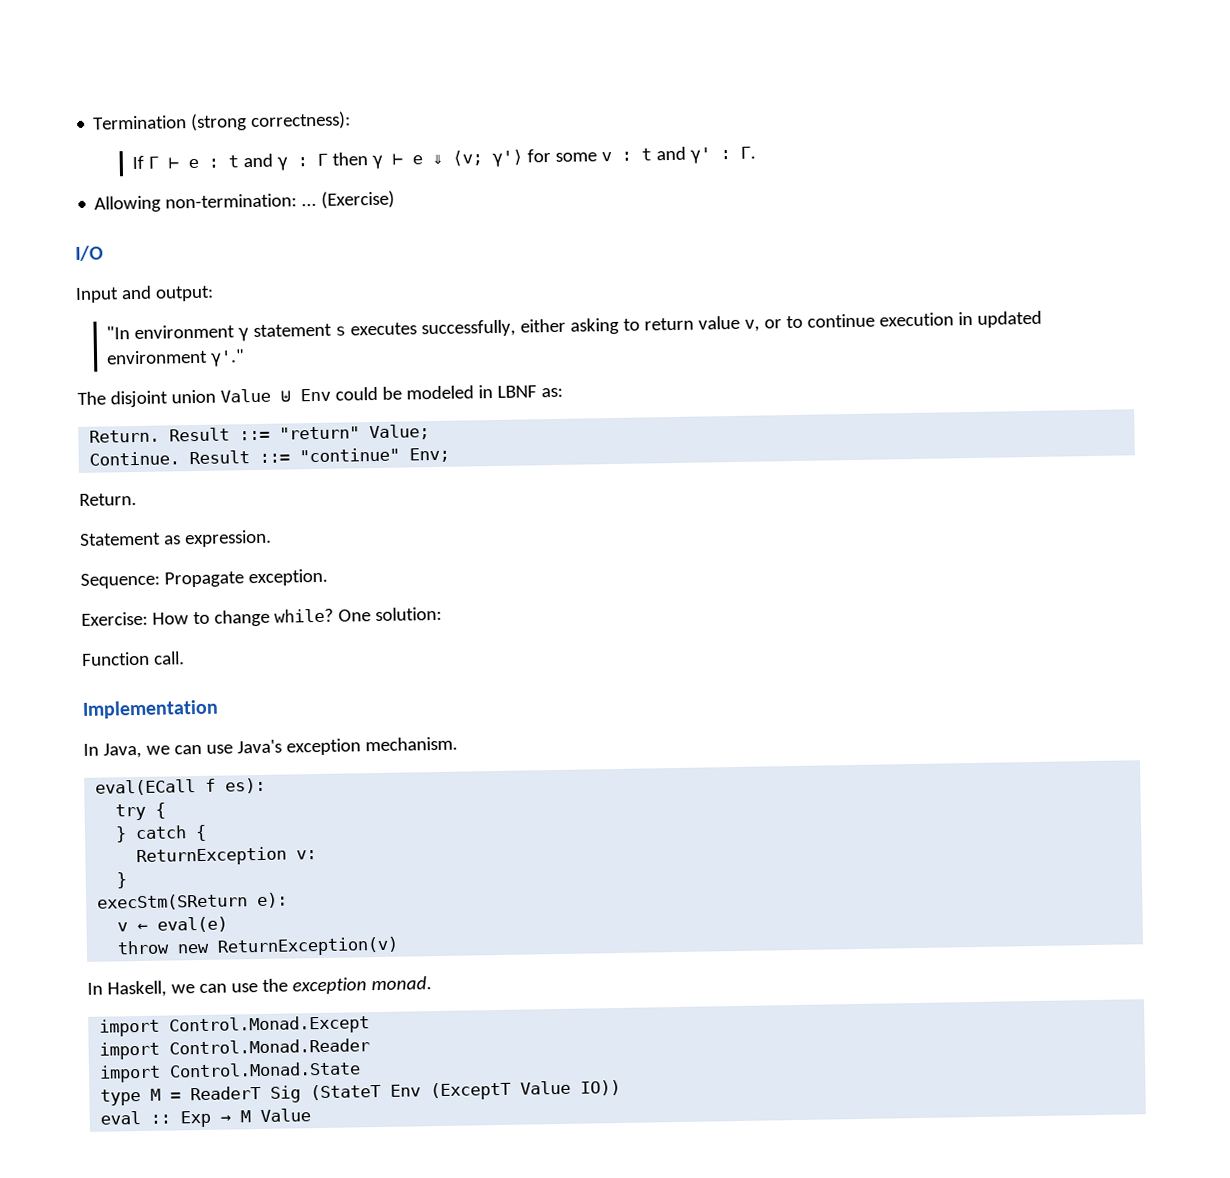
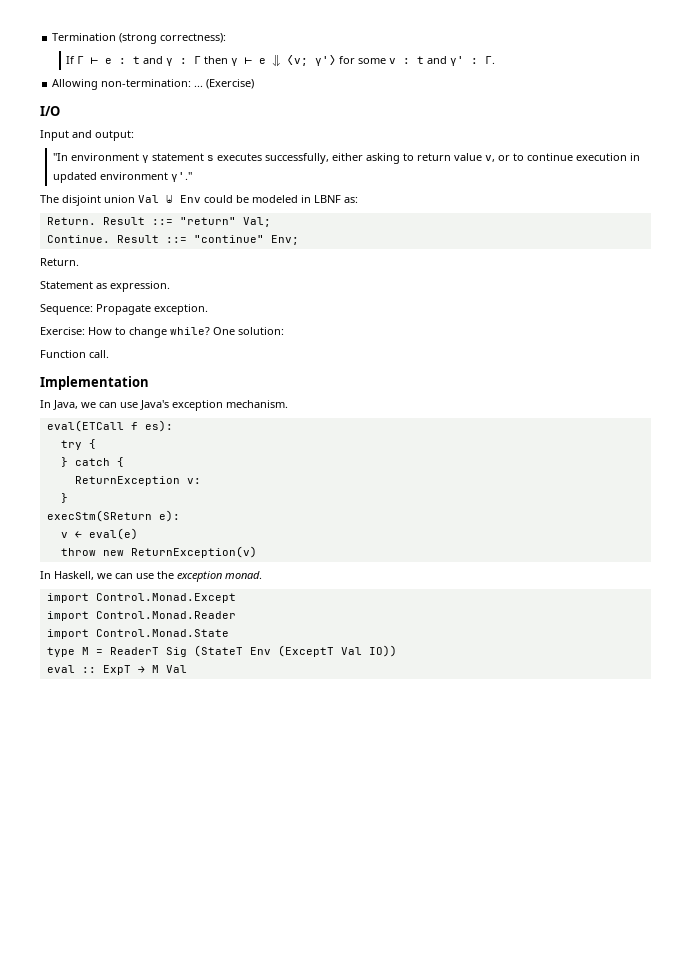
- The disjoint union Value ⊎ Env could be modeled in LBNF as:
+ The disjoint union Val ⊎ Env could be modeled in LBNF as:
- Result ::= "return" Value;
+ Result ::= "return" Val;
- eval(ECall f es):
+ eval(ETCall f es):
- type M = ReaderT Sig (StateT Env (ExceptT Value IO))
+ type M = ReaderT Sig (StateT Env (ExceptT Val IO))
- eval :: Exp → M Value
+ eval :: ExpT → M Val

